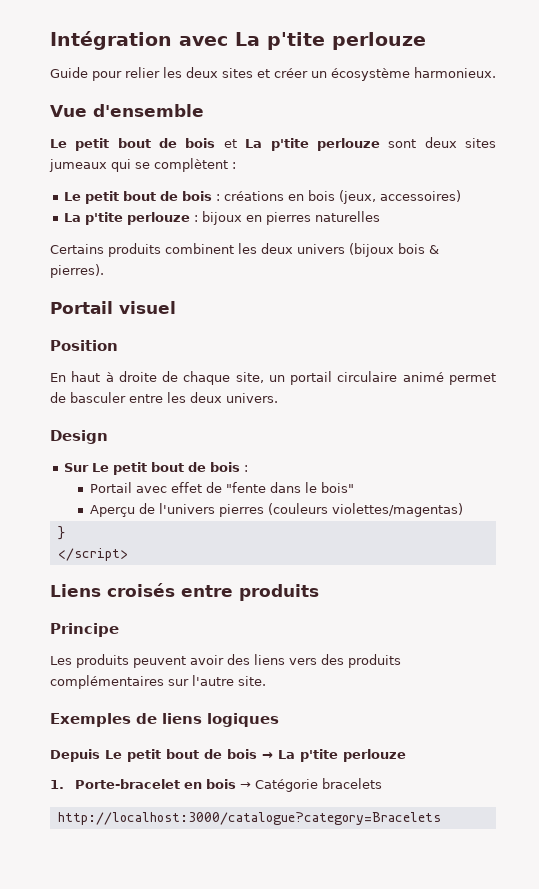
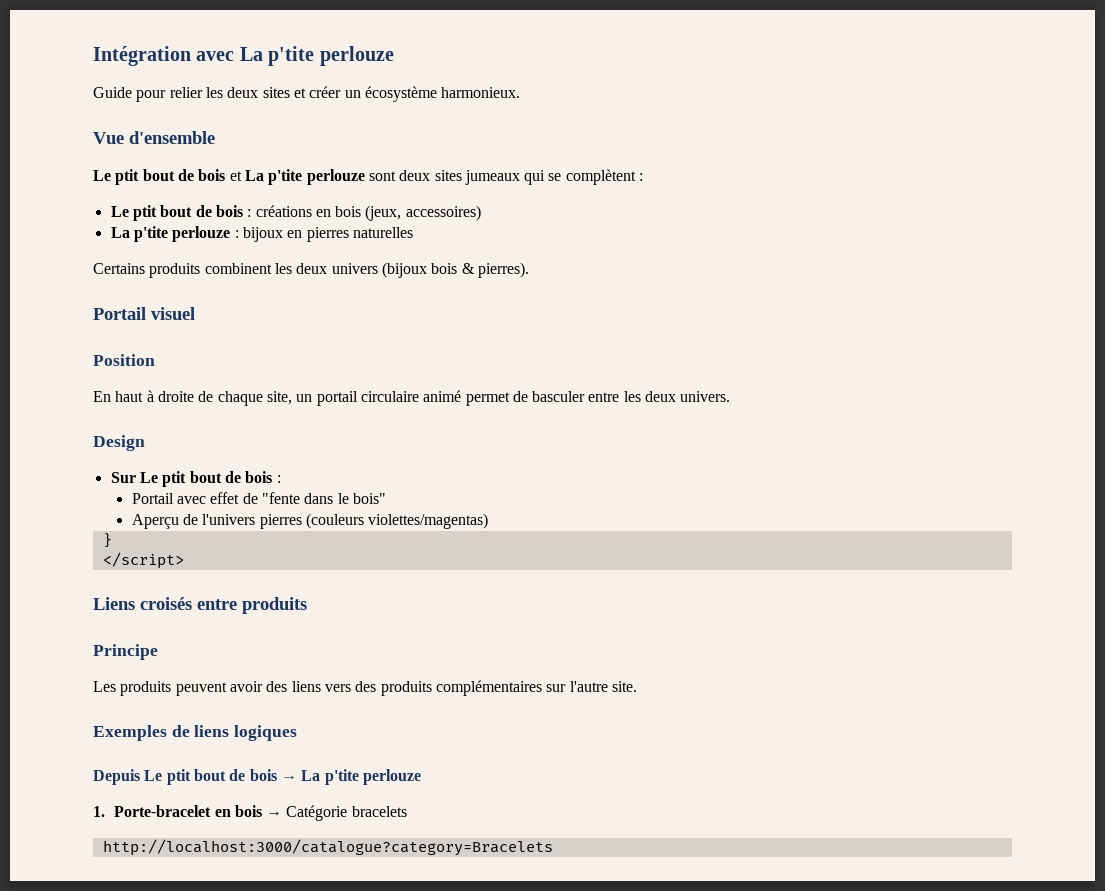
- Le petit bout de bois et La p'tite perlouze sont deux sites jumeaux qui se complètent :
+ Le ptit bout de bois et La p'tite perlouze sont deux sites jumeaux qui se complètent :
- Le petit bout de bois : créations en bois (jeux, accessoires)
+ Le ptit bout de bois : créations en bois (jeux, accessoires)
- Sur Le petit bout de bois :
+ Sur Le ptit bout de bois :
- Depuis Le petit bout de bois → La p'tite perlouze
+ Depuis Le ptit bout de bois → La p'tite perlouze

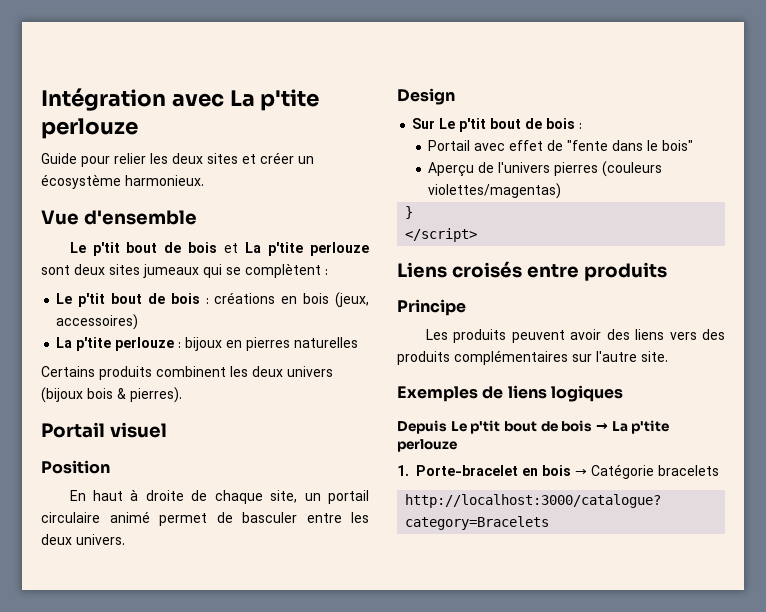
- Le ptit bout de bois et La p'tite perlouze sont deux sites jumeaux qui se complètent :
+ Le p'tit bout de bois et La p'tite perlouze sont deux sites jumeaux qui se complètent :
- Le ptit bout de bois : créations en bois (jeux, accessoires)
+ Le p'tit bout de bois : créations en bois (jeux, accessoires)
- Sur Le ptit bout de bois :
+ Sur Le p'tit bout de bois :
- Depuis Le ptit bout de bois → La p'tite perlouze
+ Depuis Le p'tit bout de bois → La p'tite perlouze

